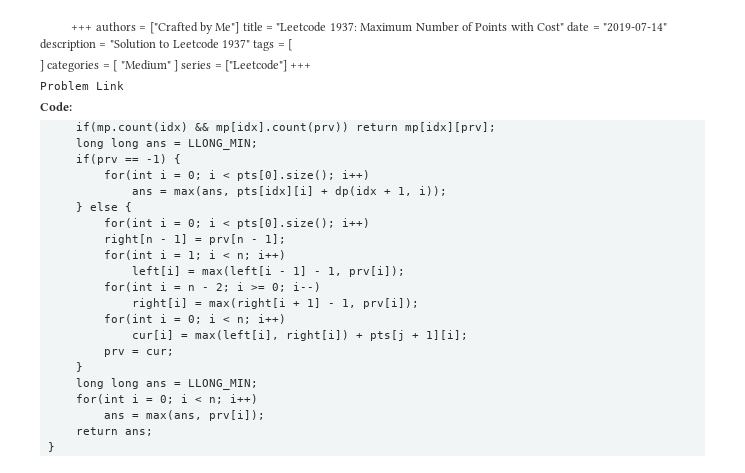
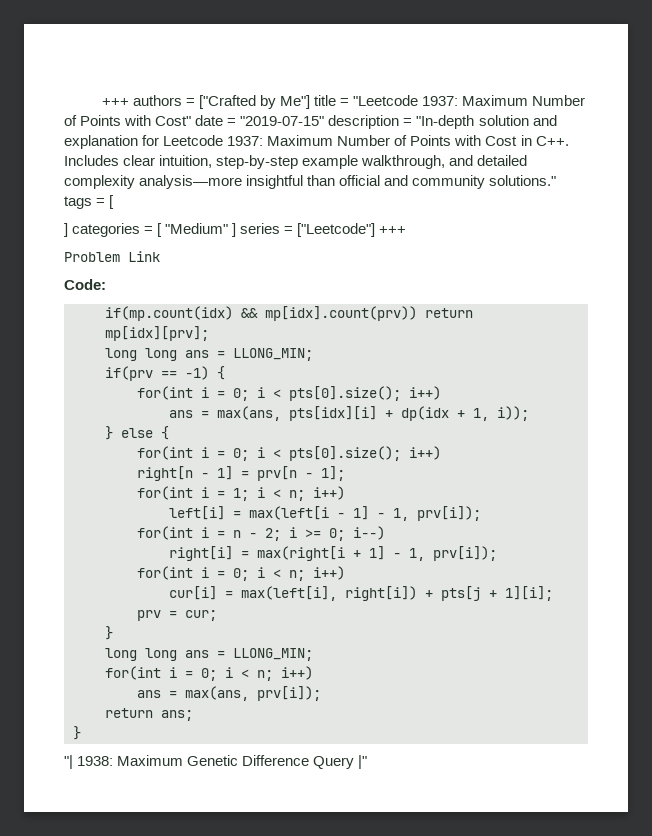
- +++ authors = ["Crafted by Me"] title = "Leetcode 1937: Maximum Number of Points with Cost" date = "2019-07-14" description = "Solution to Leetcode 1937" tags = [
+ +++ authors = ["Crafted by Me"] title = "Leetcode 1937: Maximum Number of Points with Cost" date = "2019-07-15" description = "In-depth solution and explanation for Leetcode 1937: Maximum Number of Points with Cost in C++. Includes clear intuition, step-by-step example walkthrough, and detailed complexity analysis—more insightful than official and community solutions." tags = [
+ "| 1938: Maximum Genetic Difference Query |"

